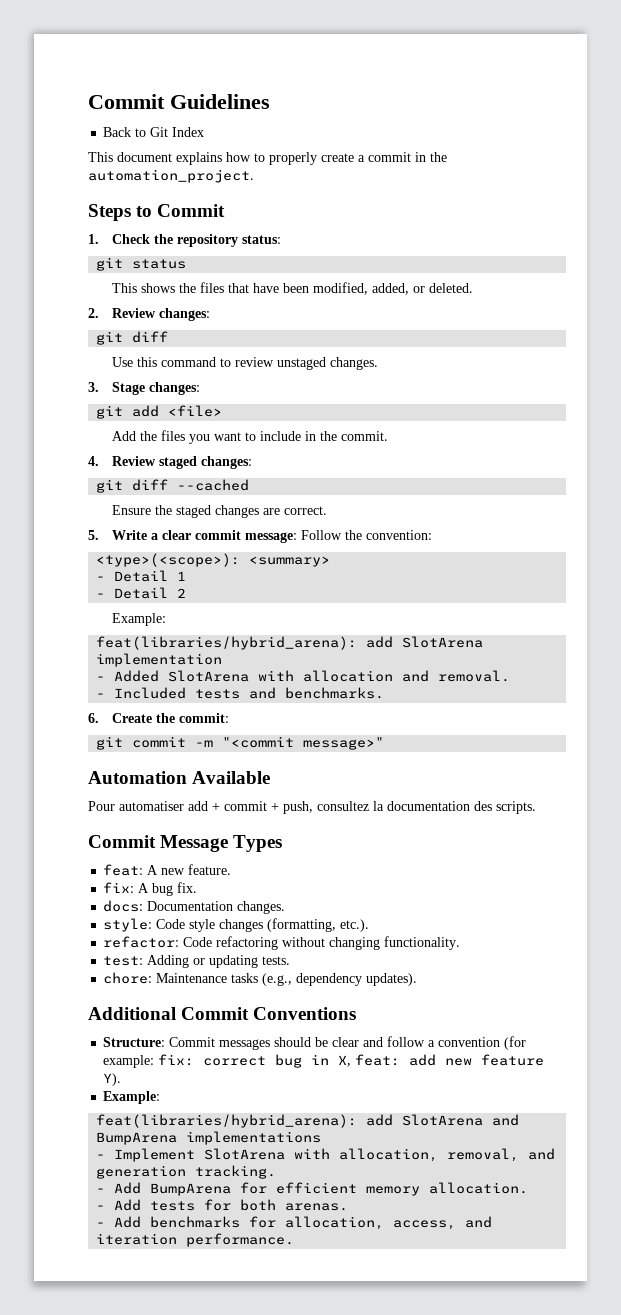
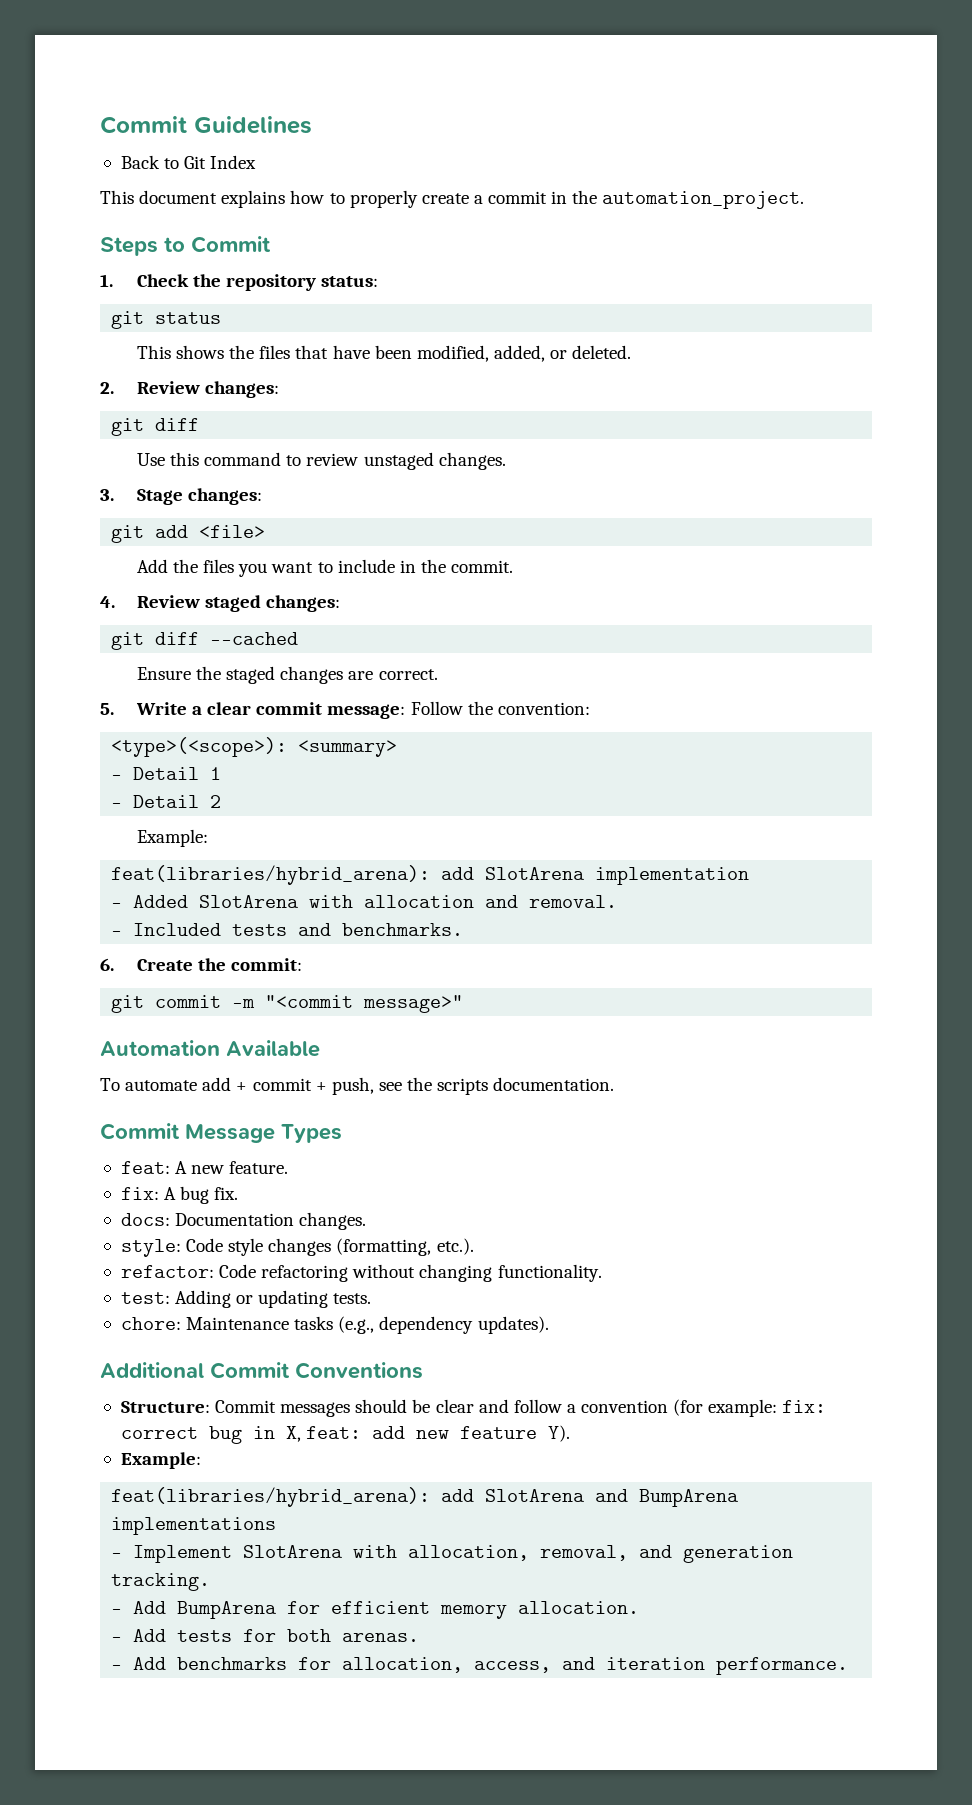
- Pour automatiser add + commit + push, consultez la documentation des scripts.
+ To automate add + commit + push, see the scripts documentation.

